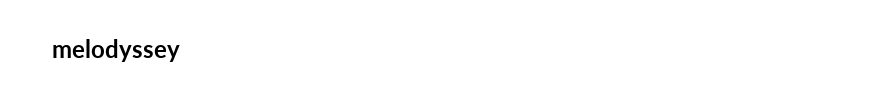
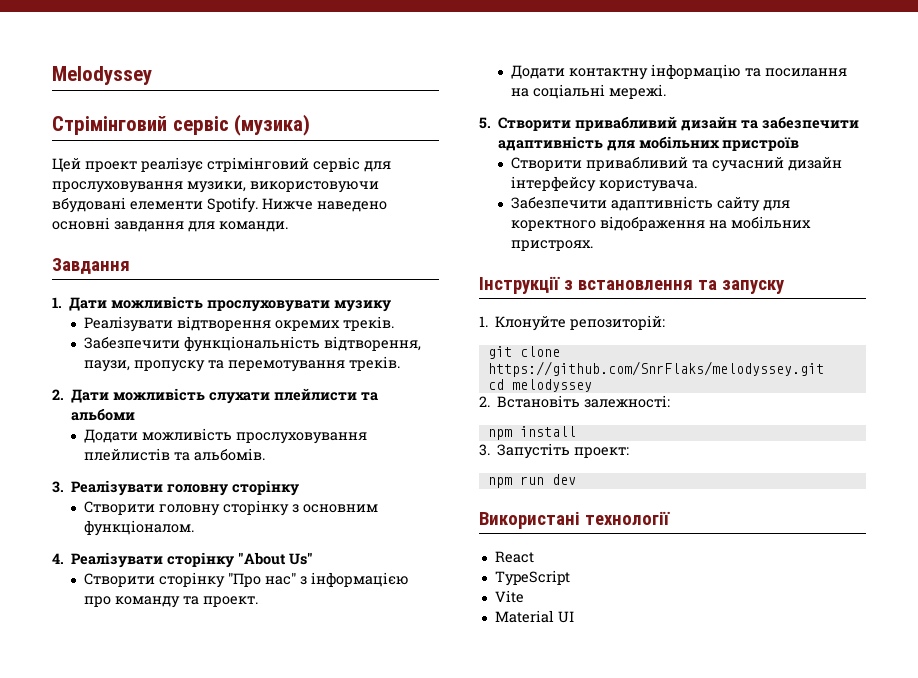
- melodyssey
+ Melodyssey
+ Стрімінговий сервіс (музика)
+ Цей проект реалізує стрімінговий сервіс для прослуховування музики, використовуючи вбудовані елементи Spotify. Нижче наведено основні завдання для команди.
+ Завдання
+ 1. Дати можливість прослуховувати музику
+ Реалізувати відтворення окремих треків.
+ Забезпечити функціональність відтворення, паузи, пропуску та перемотування треків.
+ 2. Дати можливість слухати плейлисти та альбоми
+ Додати можливість прослуховування плейлистів та альбомів.
+ 3. Реалізувати головну сторінку
+ Створити головну сторінку з основним функціоналом.
+ 4. Реалізувати сторінку "About Us"
+ Створити сторінку "Про нас" з інформацією про команду та проект.
+ Додати контактну інформацію та посилання на соціальні мережі.
+ 5. Створити привабливий дизайн та забезпечити адаптивність для мобільних пристроїв
+ Створити привабливий та сучасний дизайн інтерфейсу користувача.
+ Забезпечити адаптивність сайту для коректного відображення на мобільних пристроях.
+ Інструкції з встановлення та запуску
+ 1. Клонуйте репозиторій:
+ git clone https://github.com/SnrFlaks/melodyssey.git
+ cd melodyssey
+ 2. Встановіть залежності:
+ npm install
+ 3. Запустіть проект:
+ npm run dev
+ Використані технології
+ React
+ TypeScript
+ Vite
+ Material UI

